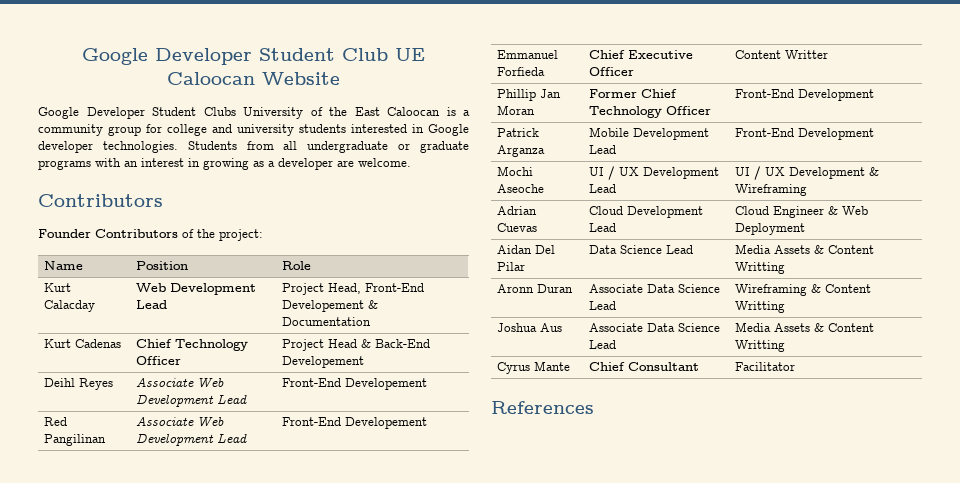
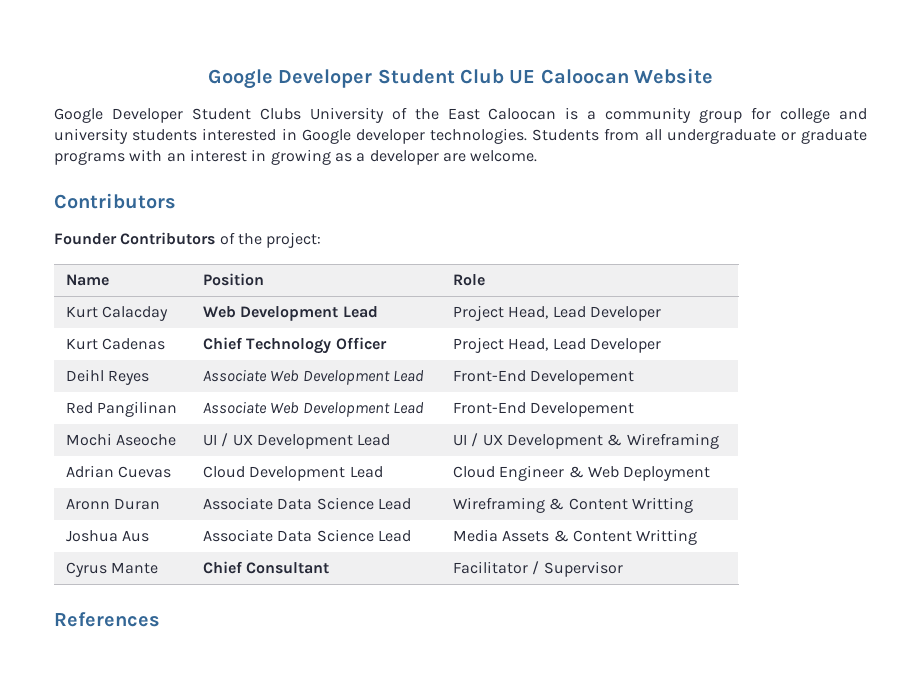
- Kurt Calacday | Web Development Lead | Project Head, Front-End Developement & Documentation
+ Kurt Calacday | Web Development Lead | Project Head, Lead Developer
- Kurt Cadenas | Chief Technology Officer | Project Head & Back-End Developement
+ Kurt Cadenas | Chief Technology Officer | Project Head, Lead Developer
- Emmanuel Forfieda | Chief Executive Officer | Content Writter
- Phillip Jan Moran | Former Chief Technology Officer | Front-End Development
- Patrick Arganza | Mobile Development Lead | Front-End Development
- Aidan Del Pilar | Data Science Lead | Media Assets & Content Writting
- Cyrus Mante | Chief Consultant | Facilitator
+ Cyrus Mante | Chief Consultant | Facilitator / Supervisor

